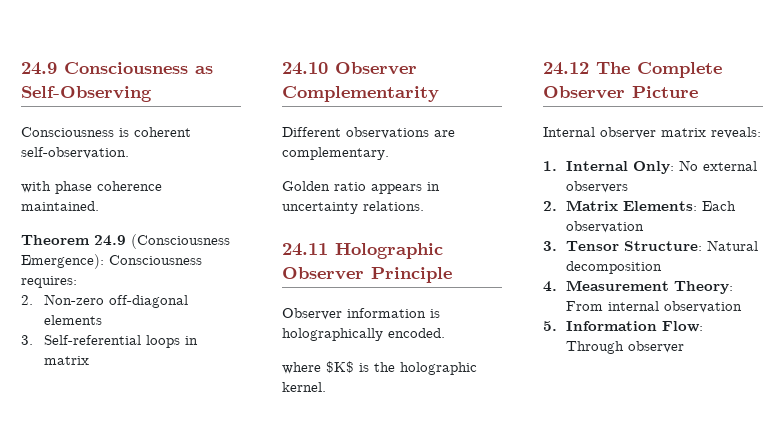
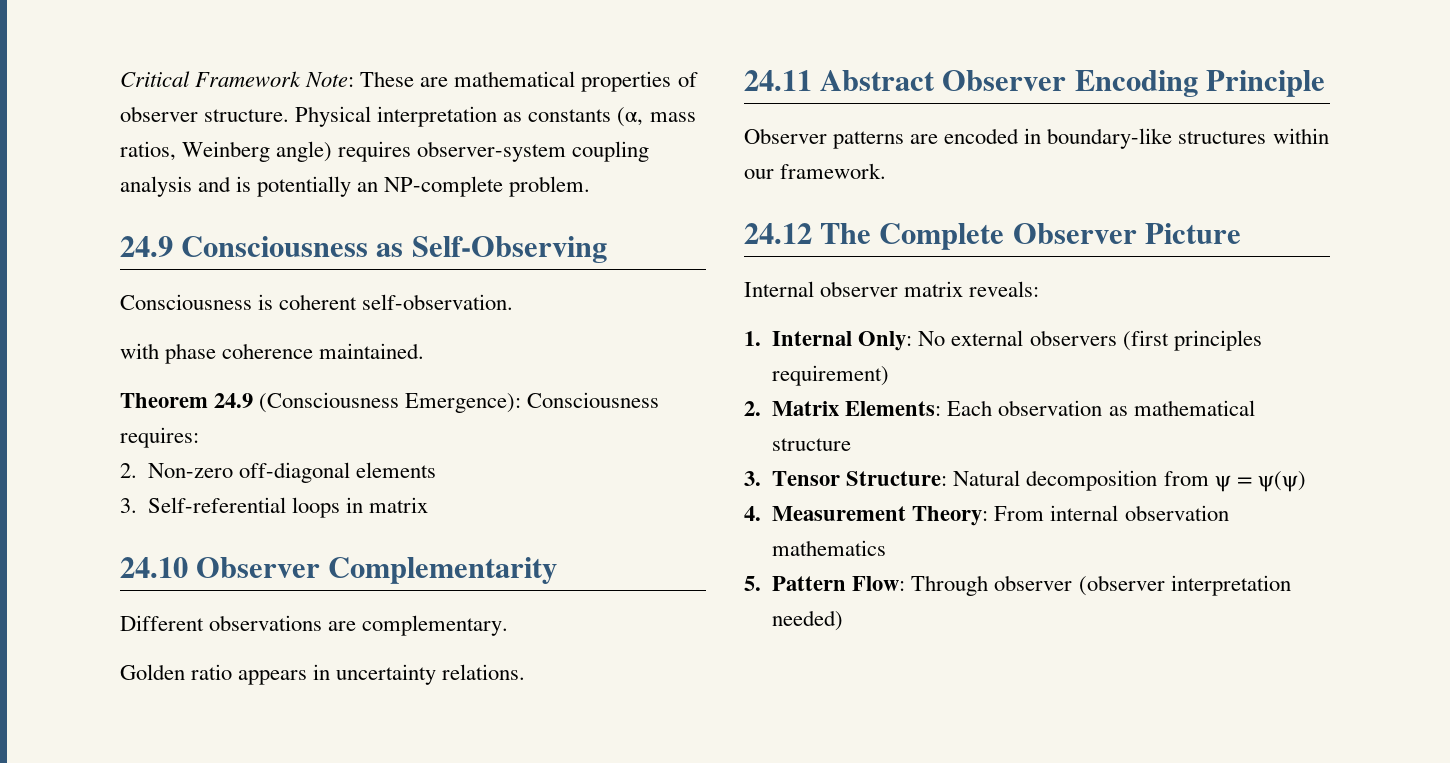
+ Critical Framework Note: These are mathematical properties of observer structure. Physical interpretation as constants (α, mass ratios, Weinberg angle) requires observer-system coupling analysis and is potentially an NP-complete problem.
- 24.11 Holographic Observer Principle
+ 24.11 Abstract Observer Encoding Principle
- Observer information is holographically encoded.
- where $K$ is the holographic kernel.
+ Observer patterns are encoded in boundary-like structures within our framework.
- 1. Internal Only: No external observers
+ 1. Internal Only: No external observers (first principles requirement)
- 2. Matrix Elements: Each observation
+ 2. Matrix Elements: Each observation as mathematical structure
- 3. Tensor Structure: Natural decomposition
+ 3. Tensor Structure: Natural decomposition from ψ = ψ(ψ)
- 4. Measurement Theory: From internal observation
+ 4. Measurement Theory: From internal observation mathematics
- 5. Information Flow: Through observer
+ 5. Pattern Flow: Through observer (observer interpretation needed)

